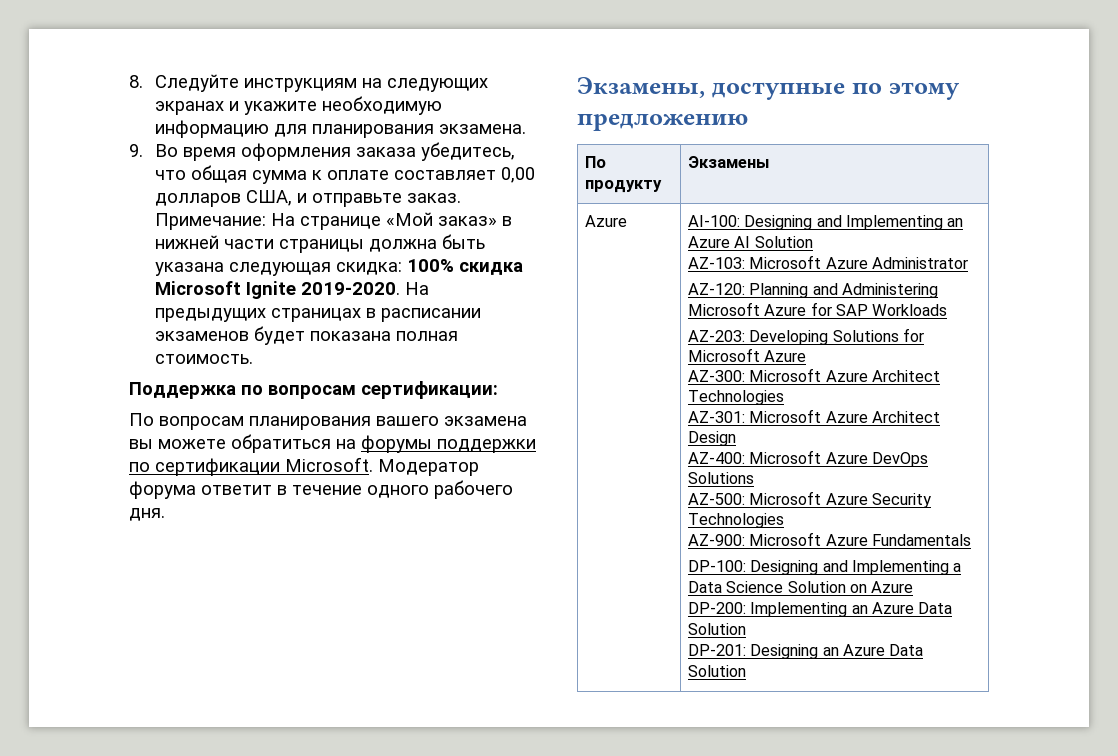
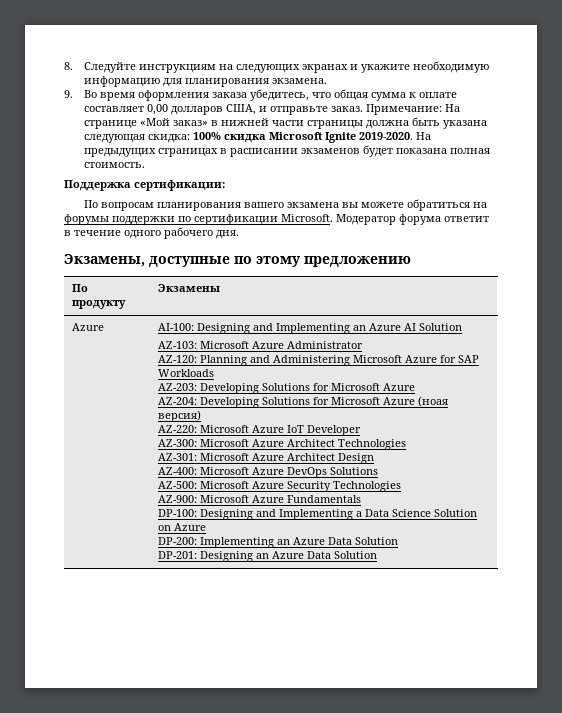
- Поддержка по вопросам сертификации:
+ Поддержка сертификации:
+ AZ-204: Developing Solutions for Microsoft Azure (ноая версия)
+ AZ-220: Microsoft Azure IoT Developer

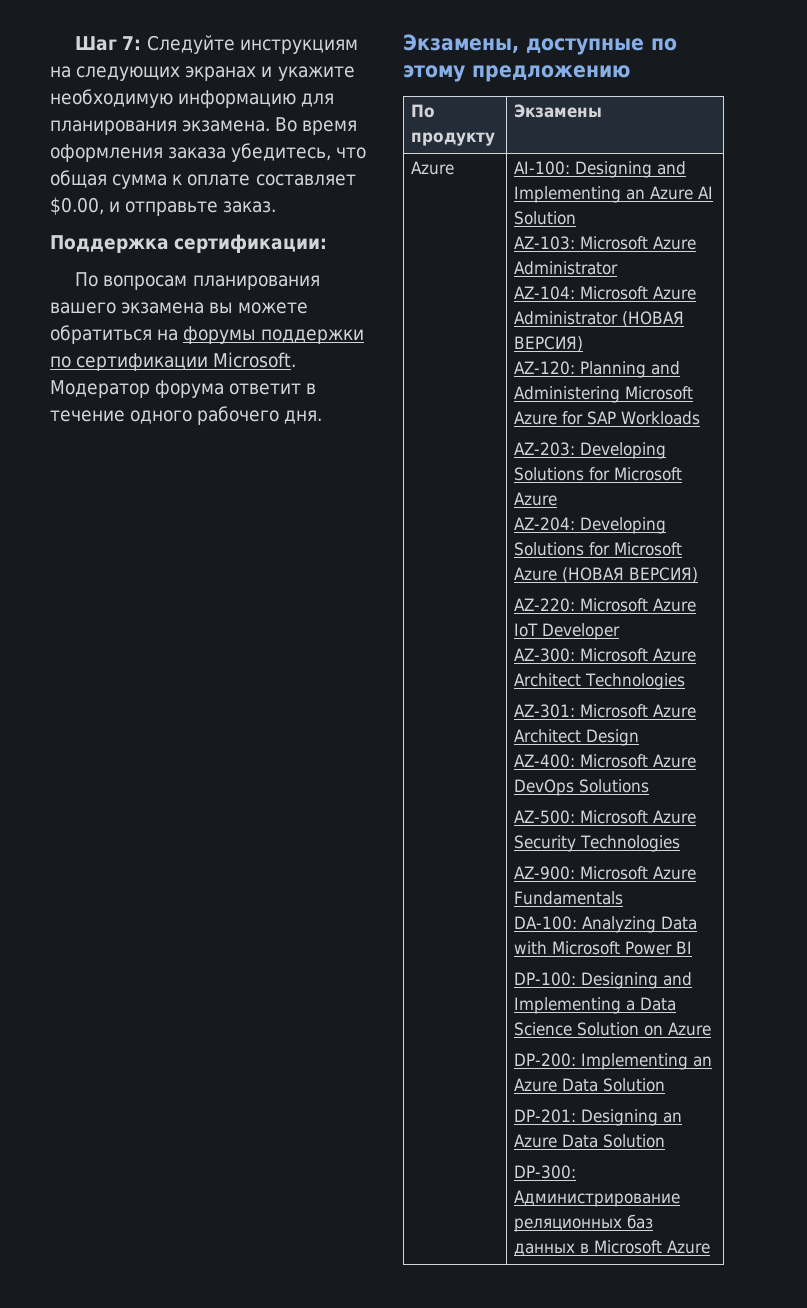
- 8. Следуйте инструкциям на следующих экранах и укажите необходимую информацию для планирования экзамена.
- 9. Во время оформления заказа убедитесь, что общая сумма к оплате составляет 0,00 долларов США, и отправьте заказ. Примечание: На странице «Мой заказ» в нижней части страницы должна быть указана следующая скидка: 100% скидка Microsoft Ignite 2019-2020. На предыдущих страницах в расписании экзаменов будет показана полная стоимость.
+ Шаг 7: Следуйте инструкциям на следующих экранах и укажите необходимую информацию для планирования экзамена. Во время оформления заказа убедитесь, что общая сумма к оплате составляет $0.00, и отправьте заказ.
+ AZ-104: Microsoft Azure Administrator (НОВАЯ ВЕРСИЯ)
- AZ-204: Developing Solutions for Microsoft Azure (ноая версия)
+ AZ-204: Developing Solutions for Microsoft Azure (НОВАЯ ВЕРСИЯ)
+ DA-100: Analyzing Data with Microsoft Power BI
+ DP-300: Администрирование реляционных баз данных в Microsoft Azure

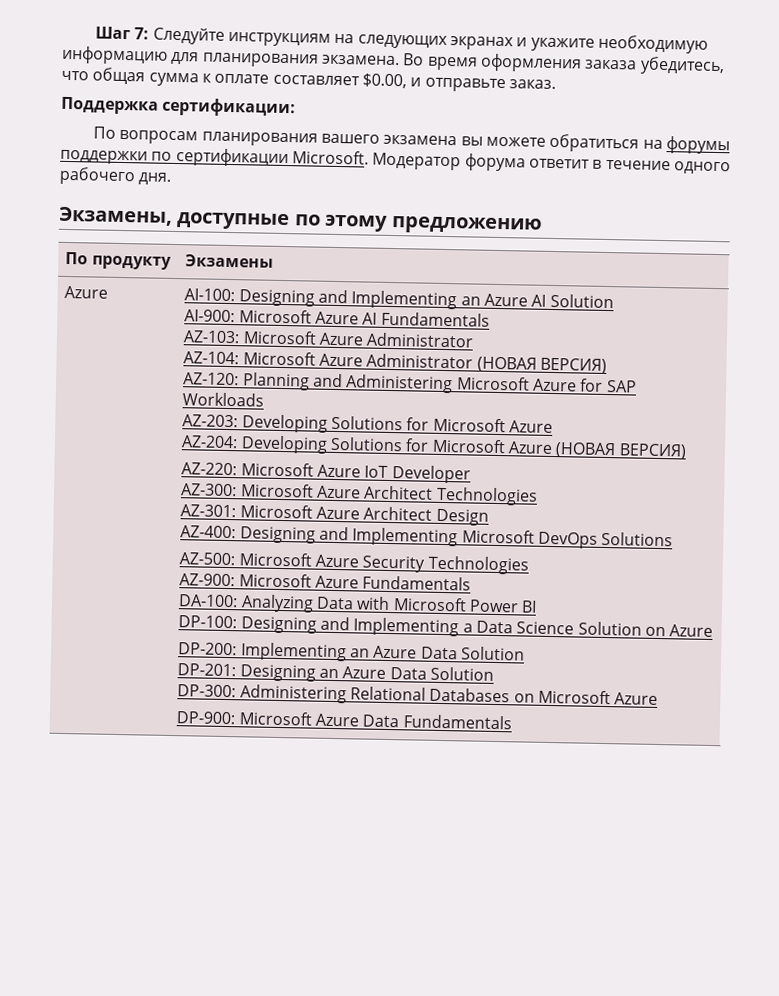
+ AI-900: Microsoft Azure AI Fundamentals
- AZ-400: Microsoft Azure DevOps Solutions
+ AZ-400: Designing and Implementing Microsoft DevOps Solutions
- DP-300: Администрирование реляционных баз данных в Microsoft Azure
+ DP-300: Administering Relational Databases on Microsoft Azure
+ DP-900: Microsoft Azure Data Fundamentals

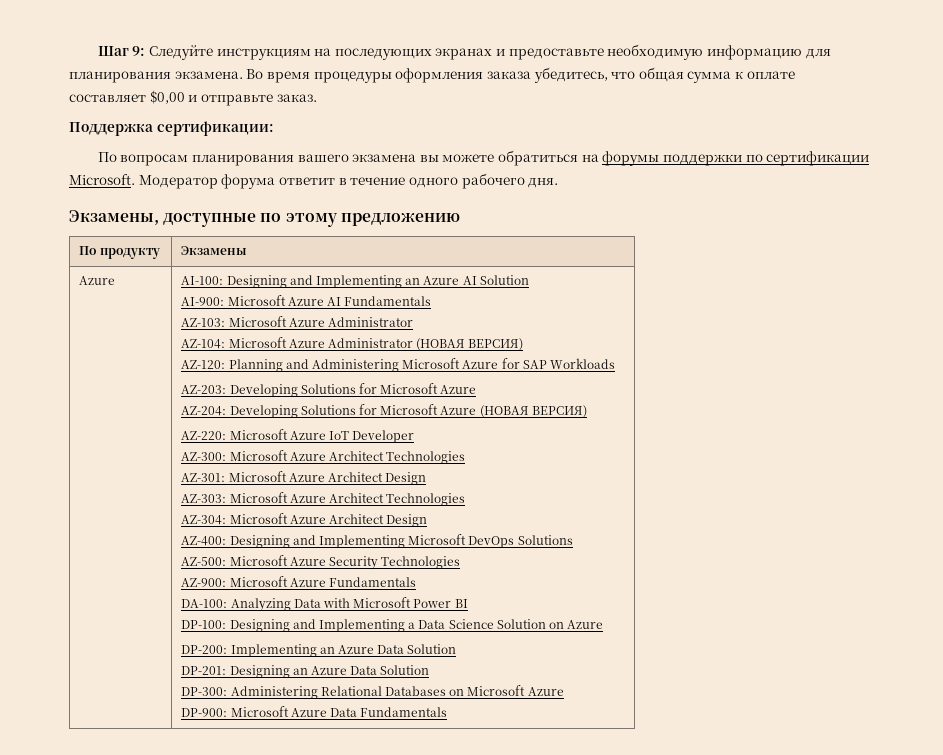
- Шаг 7: Следуйте инструкциям на следующих экранах и укажите необходимую информацию для планирования экзамена.
+ Шаг 9: Следуйте инструкциям на последующих экранах и предоставьте необходимую информацию для планирования экзамена.
- Во время оформления заказа убедитесь, что общая сумма к оплате составляет $0.00, и отправьте заказ.
+ Во время процедуры оформления заказа убедитесь, что общая сумма к оплате составляет $0,00 и отправьте заказ.
+ AZ-303: Microsoft Azure Architect Technologies
+ AZ-304: Microsoft Azure Architect Design

